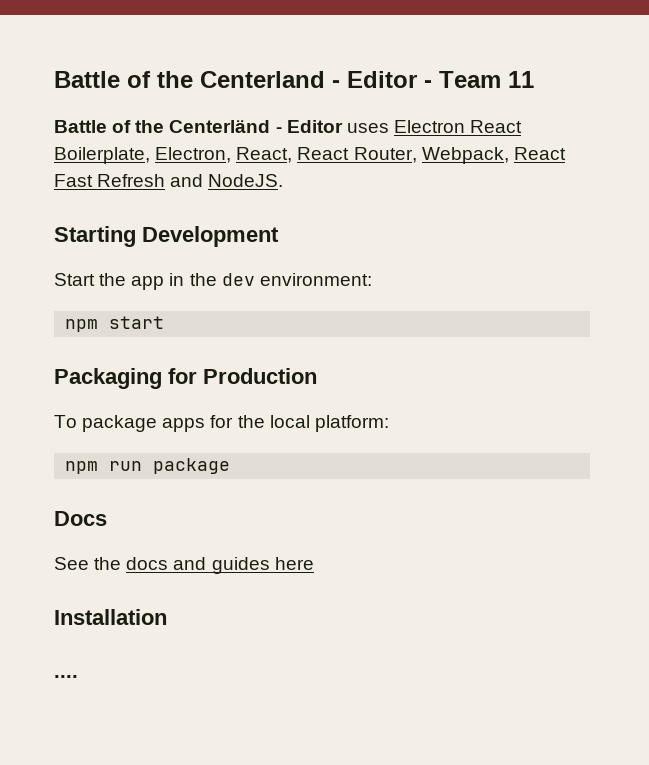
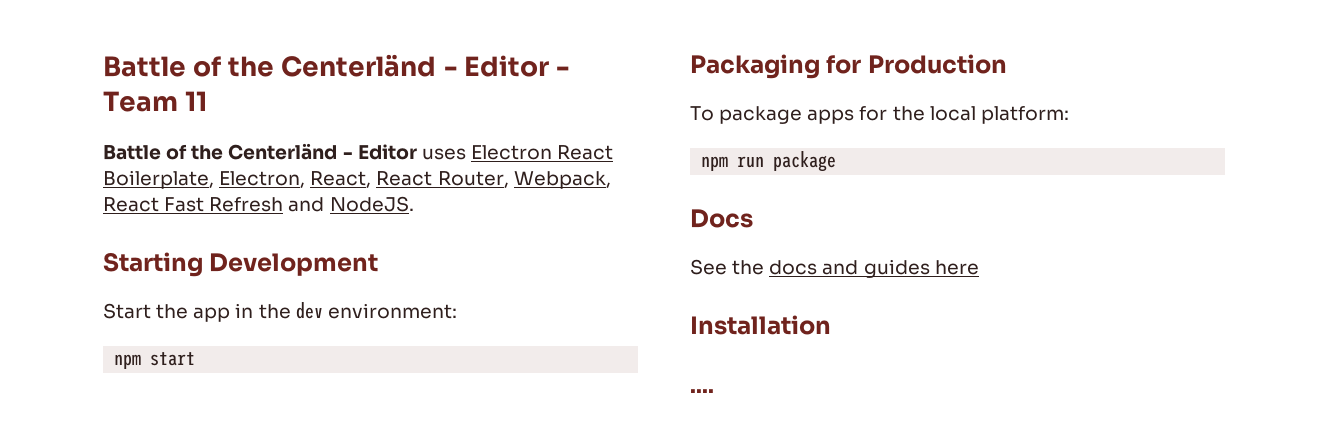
- Battle of the Centerland - Editor - Team 11
+ Battle of the Centerländ - Editor - Team 11

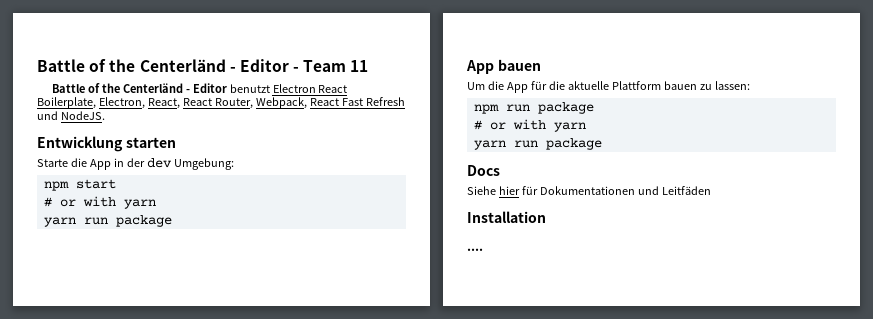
- Battle of the Centerländ - Editor uses Electron React Boilerplate, Electron, React, React Router, Webpack, React Fast Refresh and NodeJS.
+ Battle of the Centerländ - Editor benutzt Electron React Boilerplate, Electron, React, React Router, Webpack, React Fast Refresh und NodeJS.
- Starting Development
- Start the app in the dev environment:
+ Entwicklung starten
+ Starte die App in der dev Umgebung:
  npm start
- Packaging for Production
- To package apps for the local platform:
+ # or with yarn
+ yarn run package
+ App bauen
+ Um die App für die aktuelle Plattform bauen zu lassen:
  npm run package
+ # or with yarn
+ yarn run package
  Docs
- See the docs and guides here
+ Siehe hier für Dokumentationen und Leitfäden

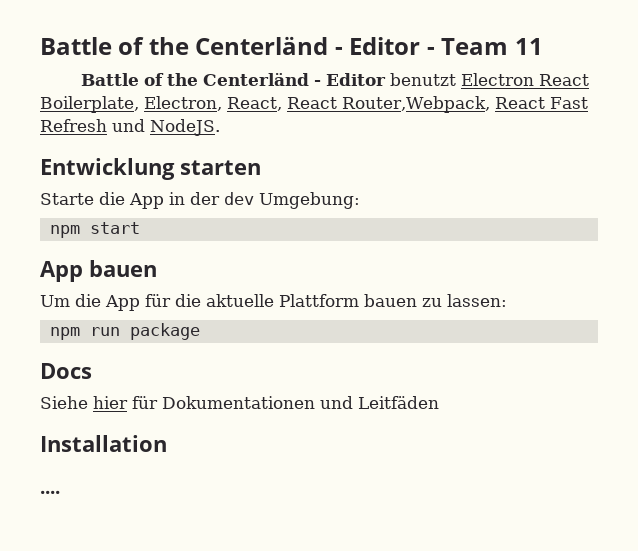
- Battle of the Centerländ - Editor benutzt Electron React Boilerplate, Electron, React, React Router, Webpack, React Fast Refresh und NodeJS.
+ Battle of the Centerländ - Editor benutzt Electron React Boilerplate, Electron, React, React Router,Webpack, React Fast Refresh und NodeJS.
  npm start
- # or with yarn
- yarn run package
  npm run package
- # or with yarn
- yarn run package

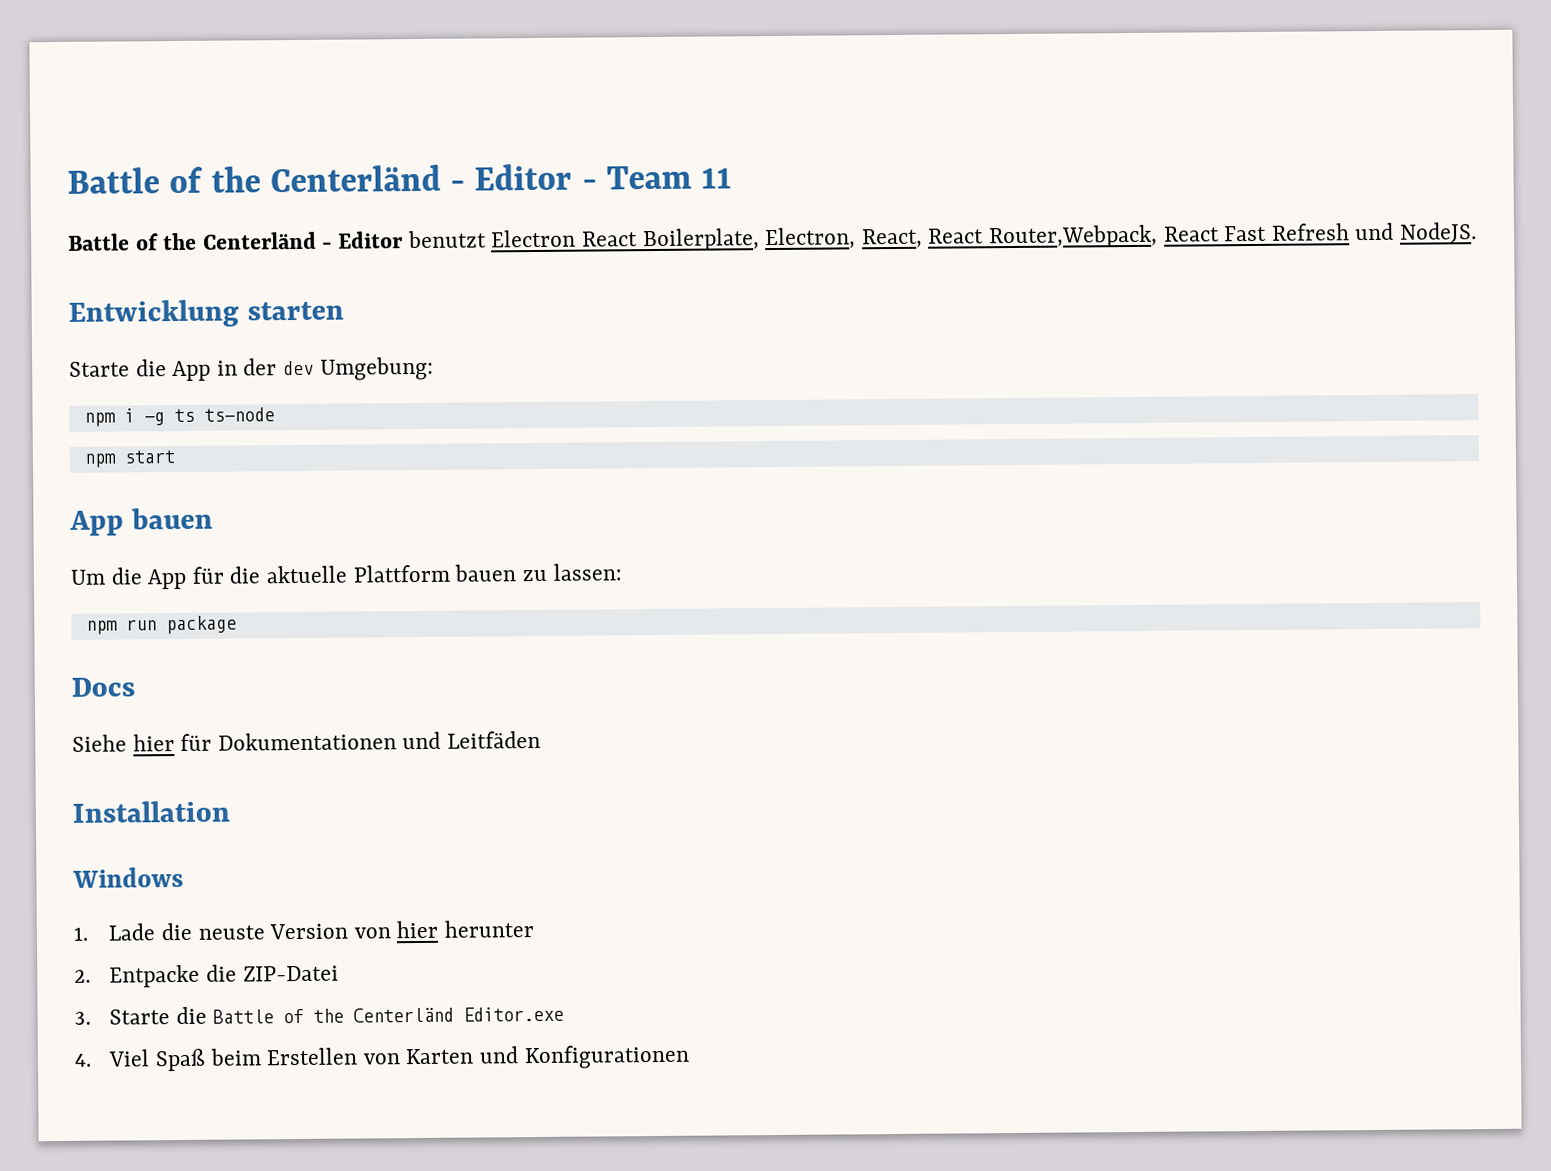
+ npm i -g ts ts-node
- ....
+ Windows
+ 1. Lade die neuste Version von hier herunter
+ 2. Entpacke die ZIP-Datei
+ 3. Starte die Battle of the Centerländ Editor.exe
+ 4. Viel Spaß beim Erstellen von Karten und Konfigurationen

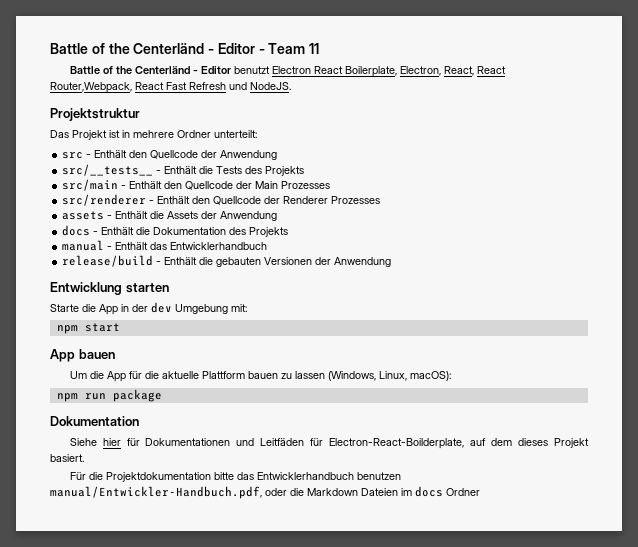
+ Projektstruktur
+ Das Projekt ist in mehrere Ordner unterteilt:
+ src - Enthält den Quellcode der Anwendung
+ src/__tests__ - Enthält die Tests des Projekts
+ src/main - Enthält den Quellcode der Main Prozesses
+ src/renderer - Enthält den Quellcode der Renderer Prozesses
+ assets - Enthält die Assets der Anwendung
+ docs - Enthält die Dokumentation des Projekts
+ manual - Enthält das Entwicklerhandbuch
+ release/build - Enthält die gebauten Versionen der Anwendung
- Starte die App in der dev Umgebung:
- npm i -g ts ts-node
+ Starte die App in der dev Umgebung mit:
- Um die App für die aktuelle Plattform bauen zu lassen:
+ Um die App für die aktuelle Plattform bauen zu lassen (Windows, Linux, macOS):
  npm run package
- Docs
+ Dokumentation
- Siehe hier für Dokumentationen und Leitfäden
- Installation
- Windows
- 1. Lade die neuste Version von hier herunter
- 2. Entpacke die ZIP-Datei
- 3. Starte die Battle of the Centerländ Editor.exe
- 4. Viel Spaß beim Erstellen von Karten und Konfigurationen
+ Siehe hier für Dokumentationen und Leitfäden für Electron-React-Boilderplate, auf dem dieses Projekt basiert.
+ Für die Projektdokumentation bitte das Entwicklerhandbuch benutzen manual/Entwickler-Handbuch.pdf, oder die Markdown Dateien im docs Ordner

